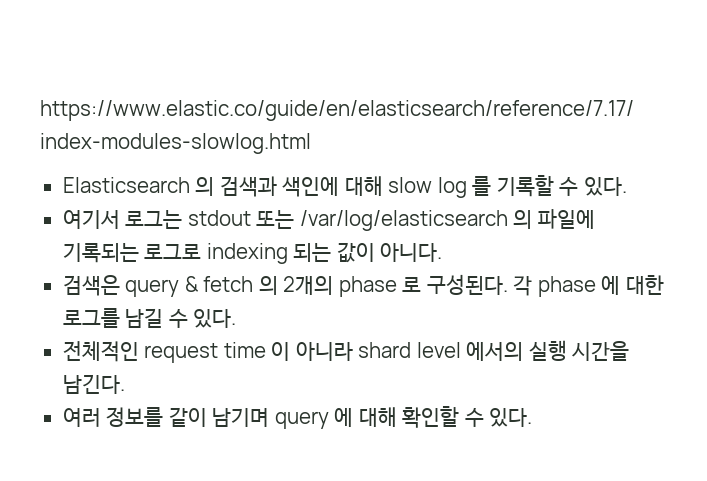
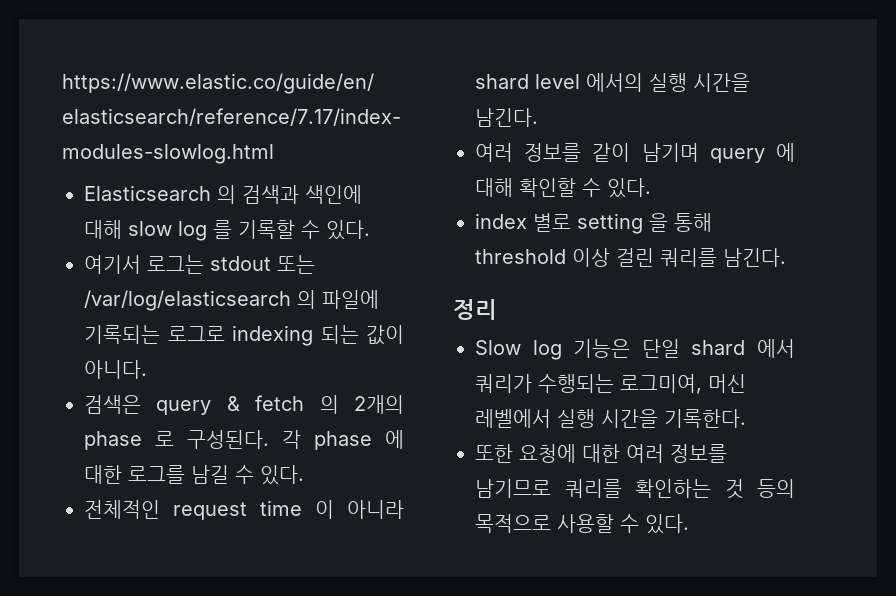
+ index 별로 setting 을 통해 threshold 이상 걸린 쿼리를 남긴다.
+ 정리
+ Slow log 기능은 단일 shard 에서 쿼리가 수행되는 로그미여, 머신 레벨에서 실행 시간을 기록한다.
+ 또한 요청에 대한 여러 정보를 남기므로 쿼리를 확인하는 것 등의 목적으로 사용할 수 있다.

